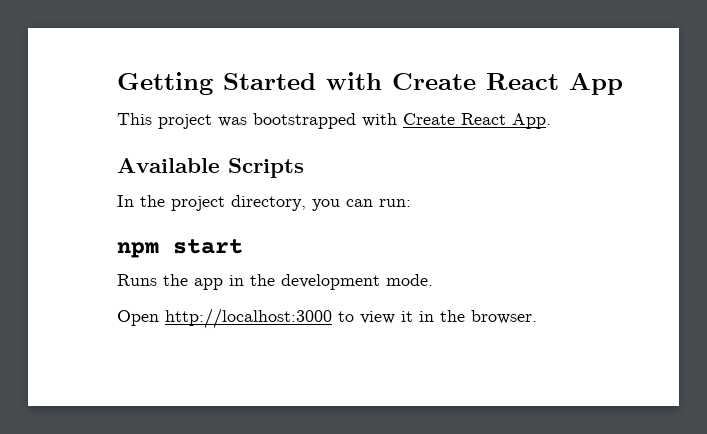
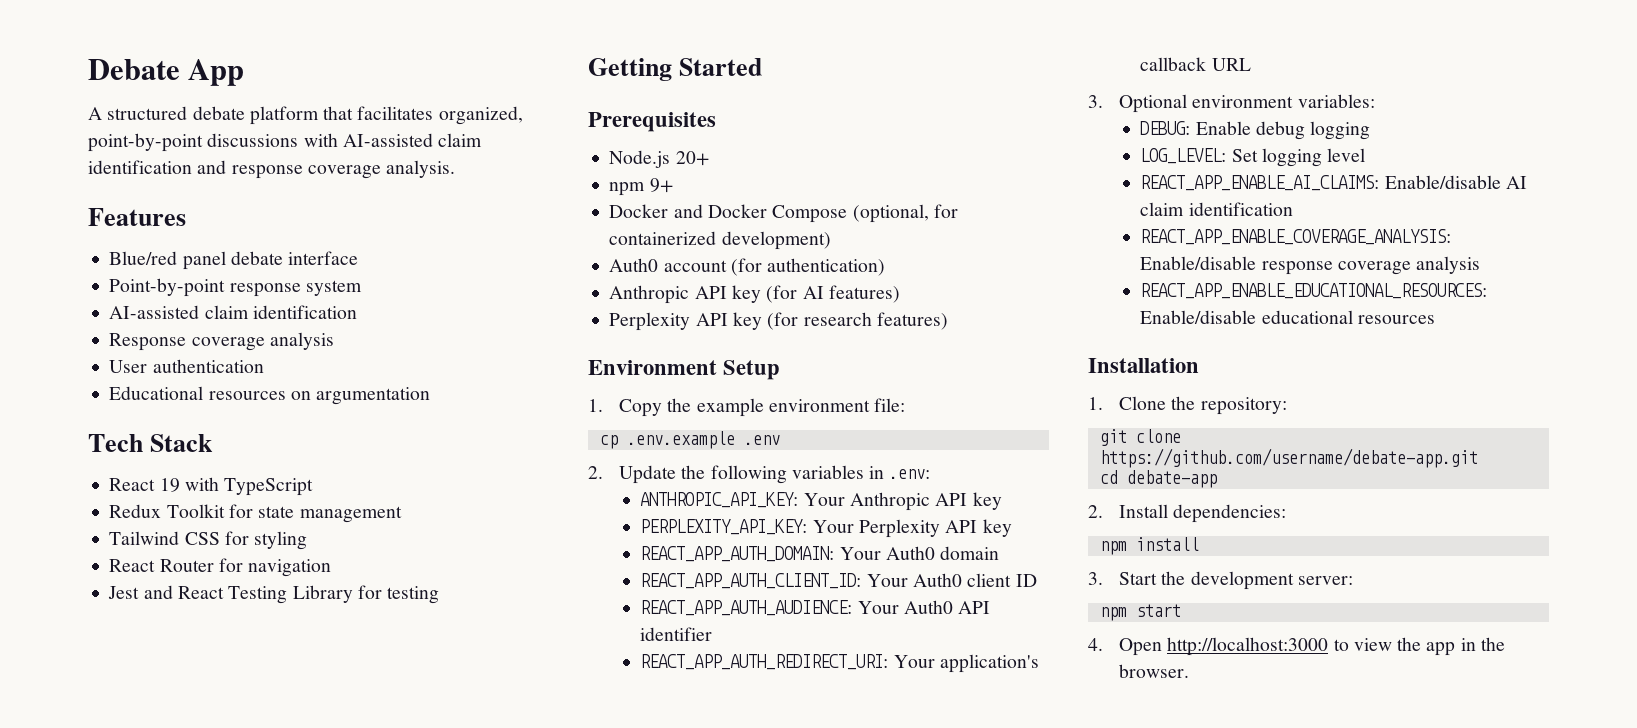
- Getting Started with Create React App
- This project was bootstrapped with Create React App.
- Available Scripts
- In the project directory, you can run:
+ Debate App
+ A structured debate platform that facilitates organized, point-by-point discussions with AI-assisted claim identification and response coverage analysis.
+ Features
+ Blue/red panel debate interface
+ Point-by-point response system
+ AI-assisted claim identification
+ Response coverage analysis
+ User authentication
+ Educational resources on argumentation
+ Tech Stack
+ React 19 with TypeScript
+ Redux Toolkit for state management
+ Tailwind CSS for styling
+ React Router for navigation
+ Jest and React Testing Library for testing
+ Getting Started
+ Prerequisites
+ Node.js 20+
+ npm 9+
+ Docker and Docker Compose (optional, for containerized development)
+ Auth0 account (for authentication)
+ Anthropic API key (for AI features)
+ Perplexity API key (for research features)
+ Environment Setup
+ 1. Copy the example environment file:
+ cp .env.example .env
+ 2. Update the following variables in .env:
+ ANTHROPIC_API_KEY: Your Anthropic API key
+ PERPLEXITY_API_KEY: Your Perplexity API key
+ REACT_APP_AUTH_DOMAIN: Your Auth0 domain
+ REACT_APP_AUTH_CLIENT_ID: Your Auth0 client ID
+ REACT_APP_AUTH_AUDIENCE: Your Auth0 API identifier
+ REACT_APP_AUTH_REDIRECT_URI: Your application's callback URL
+ 3. Optional environment variables:
+ DEBUG: Enable debug logging
+ LOG_LEVEL: Set logging level
+ REACT_APP_ENABLE_AI_CLAIMS: Enable/disable AI claim identification
+ REACT_APP_ENABLE_COVERAGE_ANALYSIS: Enable/disable response coverage analysis
+ REACT_APP_ENABLE_EDUCATIONAL_RESOURCES: Enable/disable educational resources
+ Installation
+ 1. Clone the repository:
+ git clone https://github.com/username/debate-app.git
+ cd debate-app
+ 2. Install dependencies:
+ npm install
+ 3. Start the development server:
  npm start
- Runs the app in the development mode.
- Open http://localhost:3000 to view it in the browser.
+ 4. Open http://localhost:3000 to view the app in the browser.

